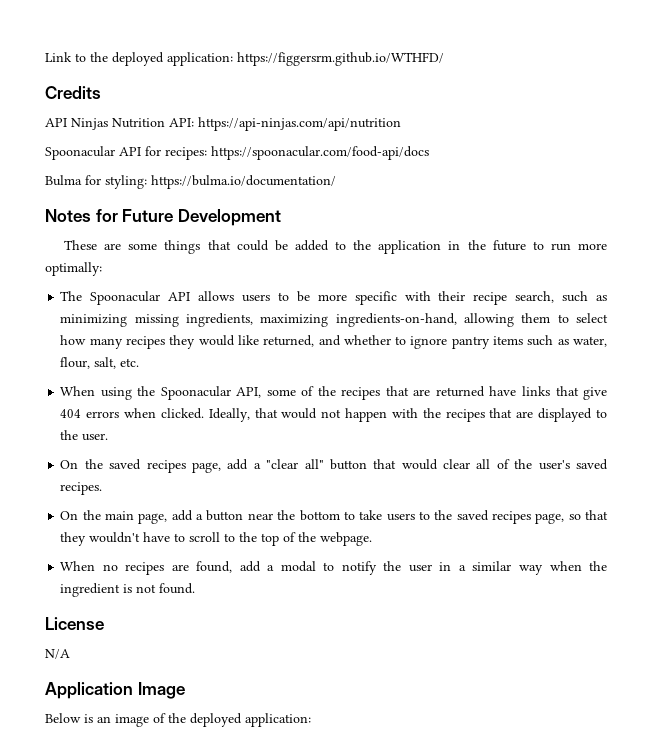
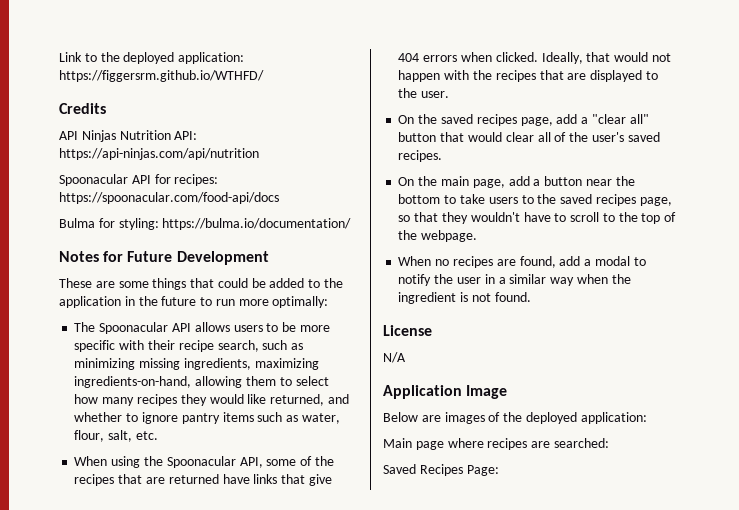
- Below is an image of the deployed application:
+ Below are images of the deployed application:
+ Main page where recipes are searched:
+ Saved Recipes Page:

